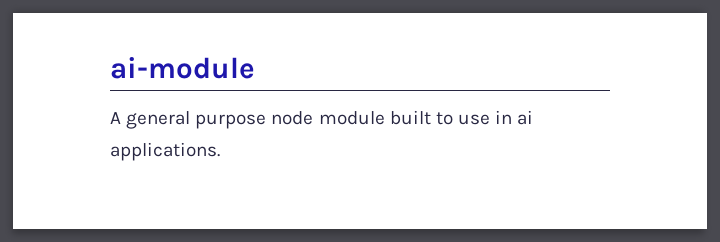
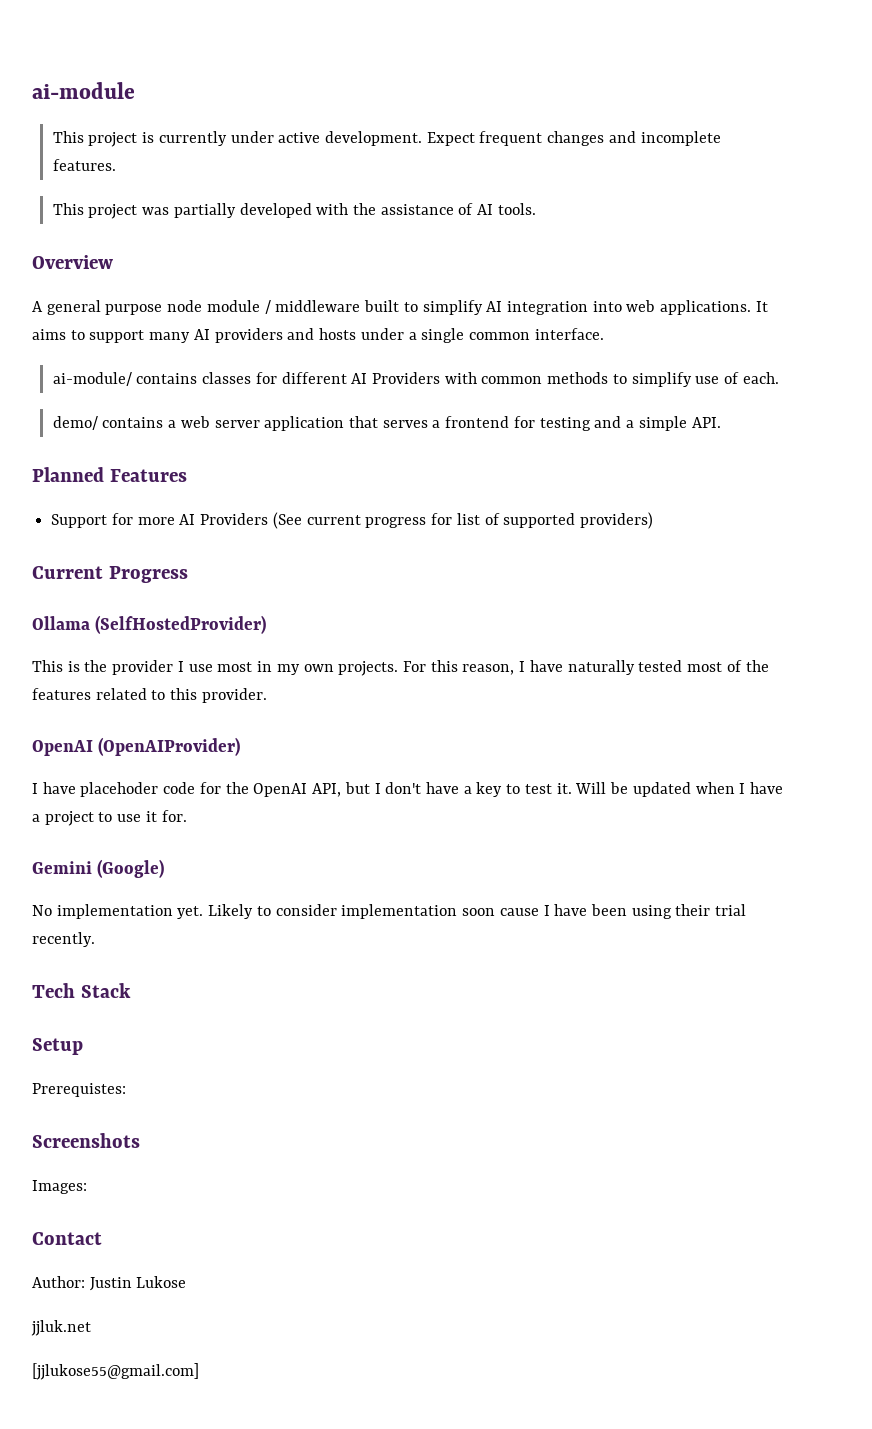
+ This project is currently under active development. Expect frequent changes and incomplete features.
+ This project was partially developed with the assistance of AI tools.
+ Overview
- A general purpose node module built to use in ai applications.
+ A general purpose node module / middleware built to simplify AI integration into web applications. It aims to support many AI providers and hosts under a single common interface.
+ ai-module/ contains classes for different AI Providers with common methods to simplify use of each.
+ demo/ contains a web server application that serves a frontend for testing and a simple API.
+ Planned Features
+ Support for more AI Providers (See current progress for list of supported providers)
+ Current Progress
+ Ollama (SelfHostedProvider)
+ This is the provider I use most in my own projects. For this reason, I have naturally tested most of the features related to this provider.
+ OpenAI (OpenAIProvider)
+ I have placehoder code for the OpenAI API, but I don't have a key to test it. Will be updated when I have a project to use it for.
+ Gemini (Google)
+ No implementation yet. Likely to consider implementation soon cause I have been using their trial recently.
+ Tech Stack
+ Setup
+ Prerequistes:
+ Screenshots
+ Images:
+ Contact
+ Author: Justin Lukose
+ jjluk.net
+ [jjlukose55@gmail.com]

